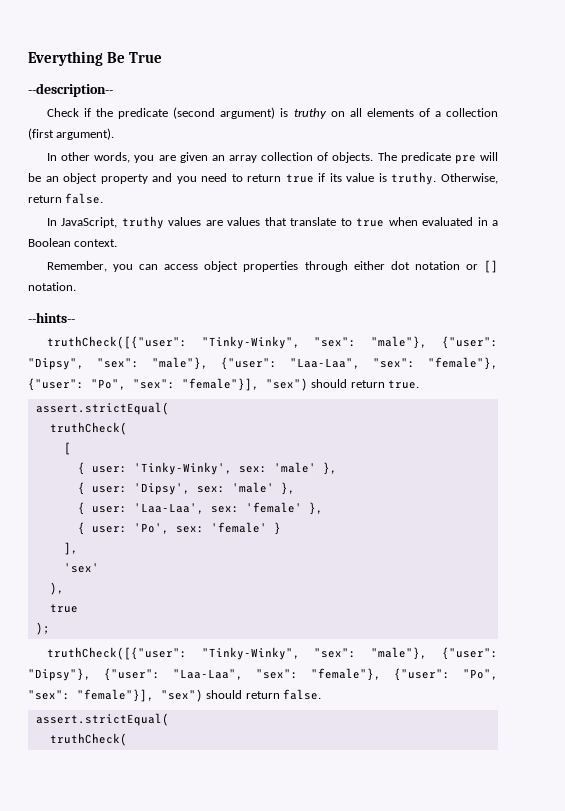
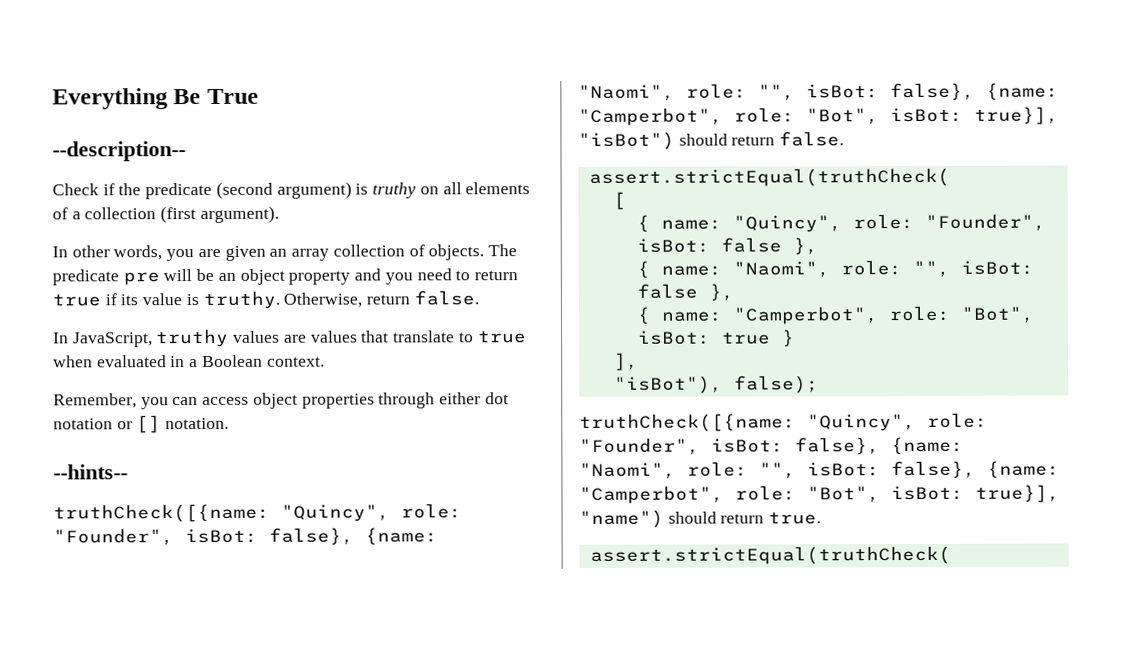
- truthCheck([{"user": "Tinky-Winky", "sex": "male"}, {"user": "Dipsy", "sex": "male"}, {"user": "Laa-Laa", "sex": "female"}, {"user": "Po", "sex": "female"}], "sex") should return true.
- assert.strictEqual(
- truthCheck(
+ truthCheck([{name: "Quincy", role: "Founder", isBot: false}, {name: "Naomi", role: "", isBot: false}, {name: "Camperbot", role: "Bot", isBot: true}], "isBot") should return false.
+ assert.strictEqual(truthCheck(
  [
- { user: 'Tinky-Winky', sex: 'male' },
- { user: 'Dipsy', sex: 'male' },
- { user: 'Laa-Laa', sex: 'female' },
- { user: 'Po', sex: 'female' }
+ { name: "Quincy", role: "Founder", isBot: false },
+ { name: "Naomi", role: "", isBot: false },
+ { name: "Camperbot", role: "Bot", isBot: true }
  ],
- 'sex'
- ),
- true
- );
- truthCheck([{"user": "Tinky-Winky", "sex": "male"}, {"user": "Dipsy"}, {"user": "Laa-Laa", "sex": "female"}, {"user": "Po", "sex": "female"}], "sex") should return false.
- assert.strictEqual(
- truthCheck(
+ "isBot"), false);
+ truthCheck([{name: "Quincy", role: "Founder", isBot: false}, {name: "Naomi", role: "", isBot: false}, {name: "Camperbot", role: "Bot", isBot: true}], "name") should return true.
+ assert.strictEqual(truthCheck(

